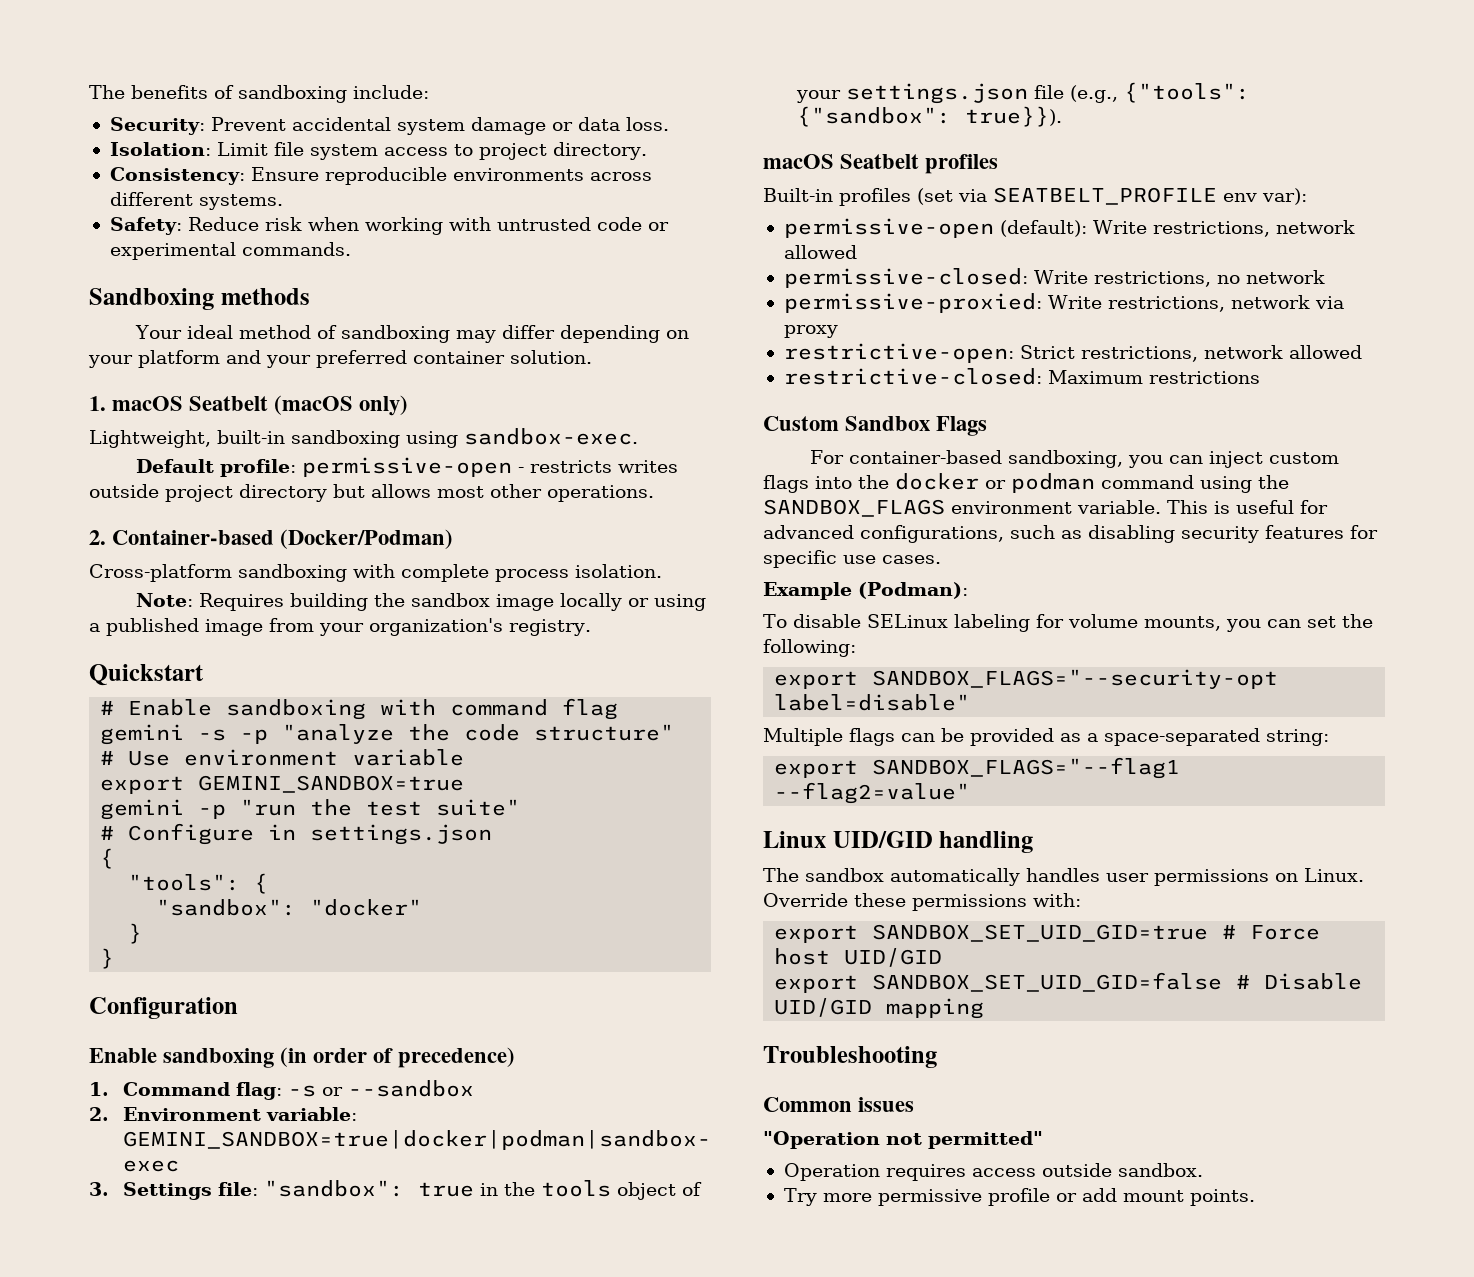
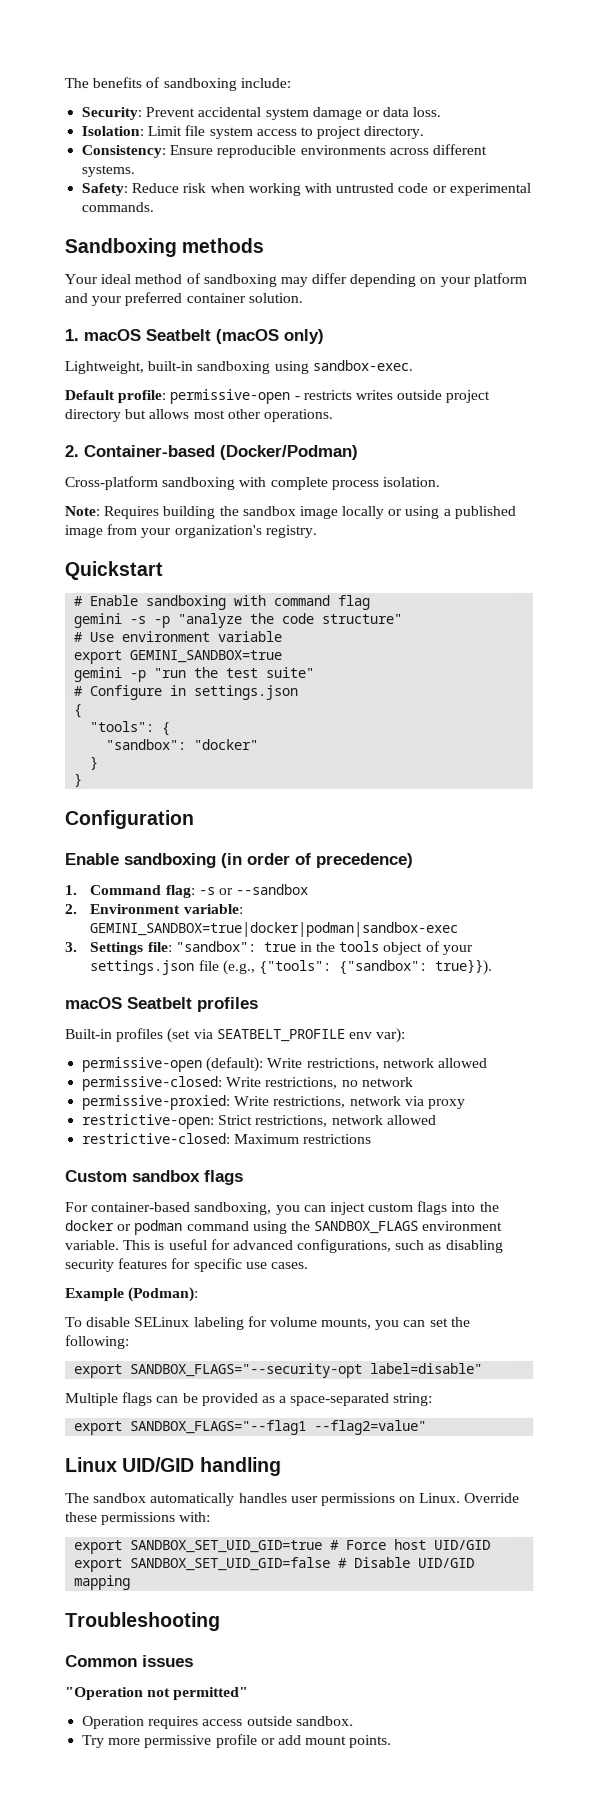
- Custom Sandbox Flags
+ Custom sandbox flags

